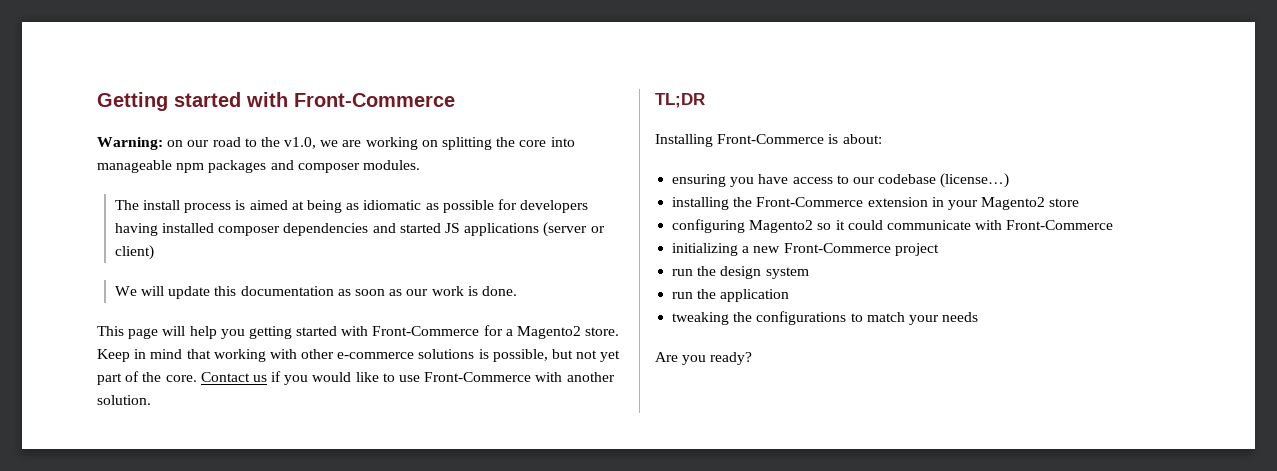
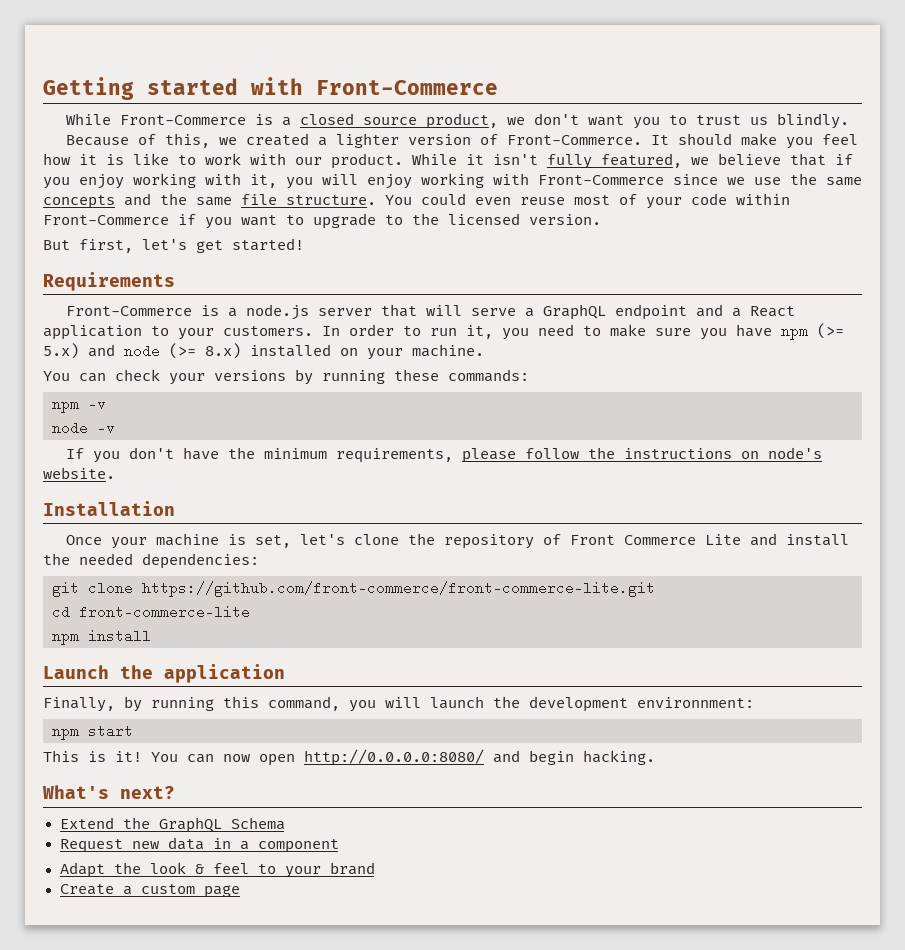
- Warning: on our road to the v1.0, we are working on splitting the core into manageable npm packages and composer modules.
- The install process is aimed at being as idiomatic as possible for developers having installed composer dependencies and started JS applications (server or client)
- We will update this documentation as soon as our work is done.
- This page will help you getting started with Front-Commerce for a Magento2 store. Keep in mind that working with other e-commerce solutions is possible, but not yet part of the core. Contact us if you would like to use Front-Commerce with another solution.
- TL;DR
- Installing Front-Commerce is about:
- ensuring you have access to our codebase (license…)
- installing the Front-Commerce extension in your Magento2 store
- configuring Magento2 so it could communicate with Front-Commerce
- initializing a new Front-Commerce project
- run the design system
- run the application
- tweaking the configurations to match your needs
- Are you ready?
+ While Front-Commerce is a closed source product, we don't want you to trust us blindly.
+ Because of this, we created a lighter version of Front-Commerce. It should make you feel how it is like to work with our product. While it isn't fully featured, we believe that if you enjoy working with it, you will enjoy working with Front-Commerce since we use the same concepts and the same file structure. You could even reuse most of your code within Front-Commerce if you want to upgrade to the licensed version.
+ But first, let's get started!
+ Requirements
+ Front-Commerce is a node.js server that will serve a GraphQL endpoint and a React application to your customers. In order to run it, you need to make sure you have npm (>= 5.x) and node (>= 8.x) installed on your machine.
+ You can check your versions by running these commands:
+ npm -v
+ node -v
+ If you don't have the minimum requirements, please follow the instructions on node's website.
+ Installation
+ Once your machine is set, let's clone the repository of Front Commerce Lite and install the needed dependencies:
+ git clone https://github.com/front-commerce/front-commerce-lite.git
+ cd front-commerce-lite
+ npm install
+ Launch the application
+ Finally, by running this command, you will launch the development environnment:
+ npm start
+ This is it! You can now open http://0.0.0.0:8080/ and begin hacking.
+ What's next?
+ Extend the GraphQL Schema
+ Request new data in a component
+ Adapt the look & feel to your brand
+ Create a custom page

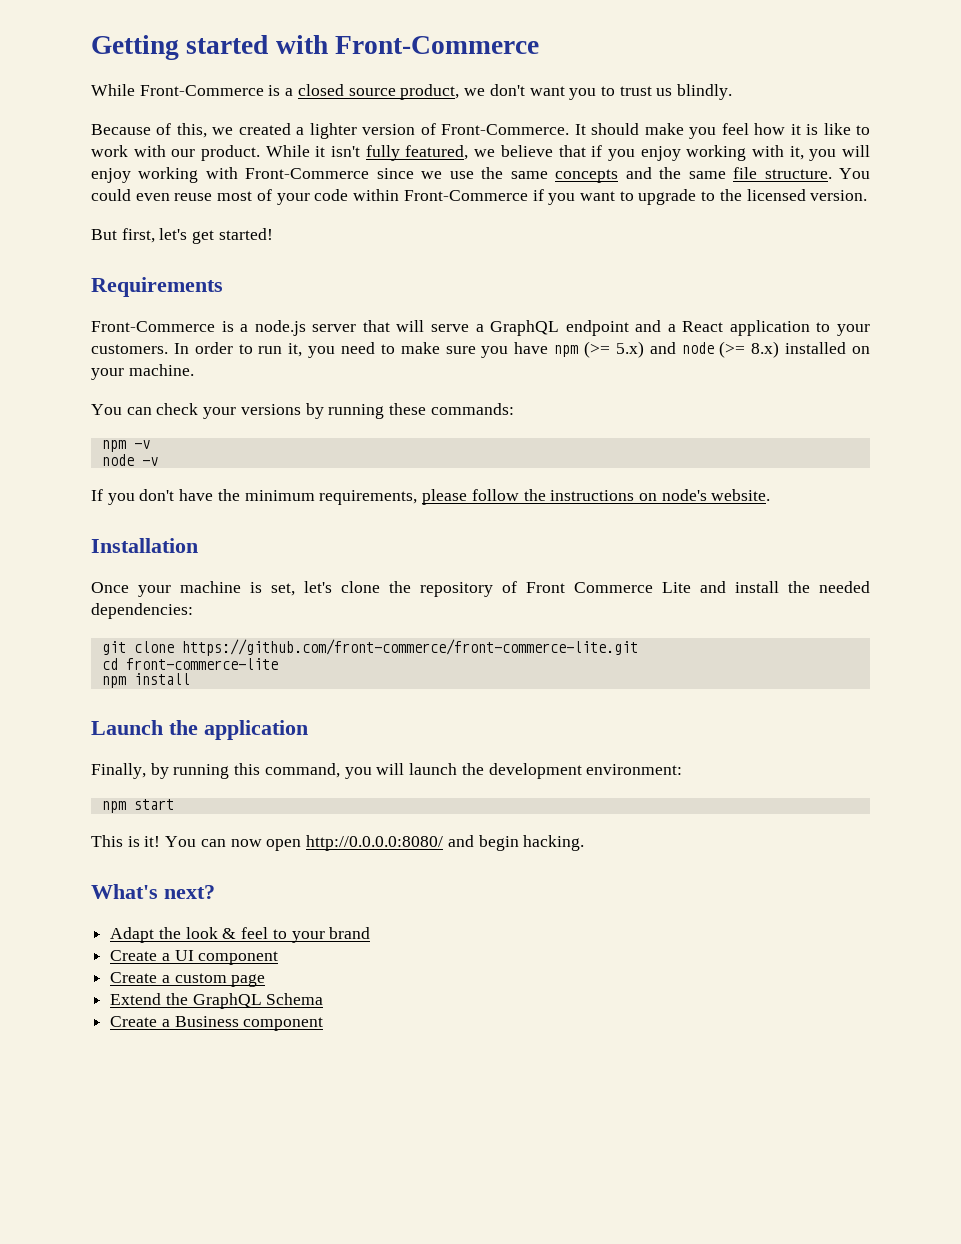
- Finally, by running this command, you will launch the development environnment:
+ Finally, by running this command, you will launch the development environment:
- Extend the GraphQL Schema
- Request new data in a component
+ Create a UI component
+ Extend the GraphQL Schema
+ Create a Business component

